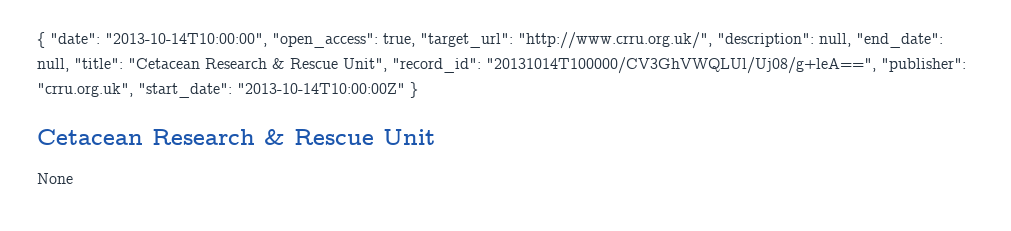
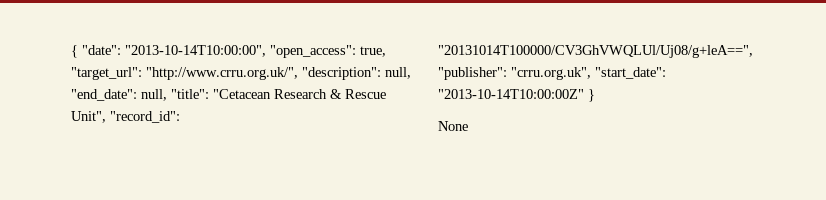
- Cetacean Research & Rescue Unit

